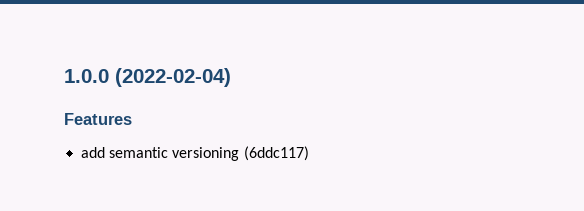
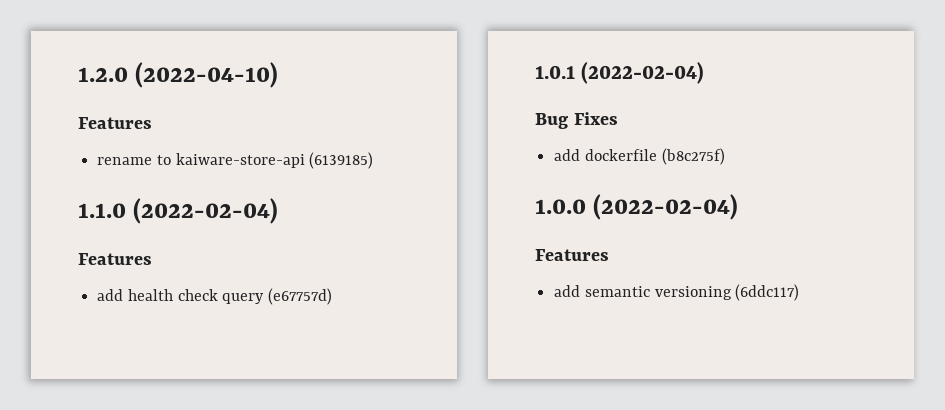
+ 1.2.0 (2022-04-10)
+ Features
+ rename to kaiware-store-api (6139185)
+ 1.1.0 (2022-02-04)
+ Features
+ add health check query (e67757d)
+ 1.0.1 (2022-02-04)
+ Bug Fixes
+ add dockerfile (b8c275f)

